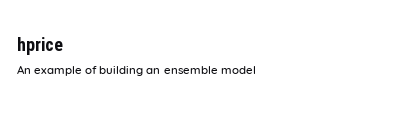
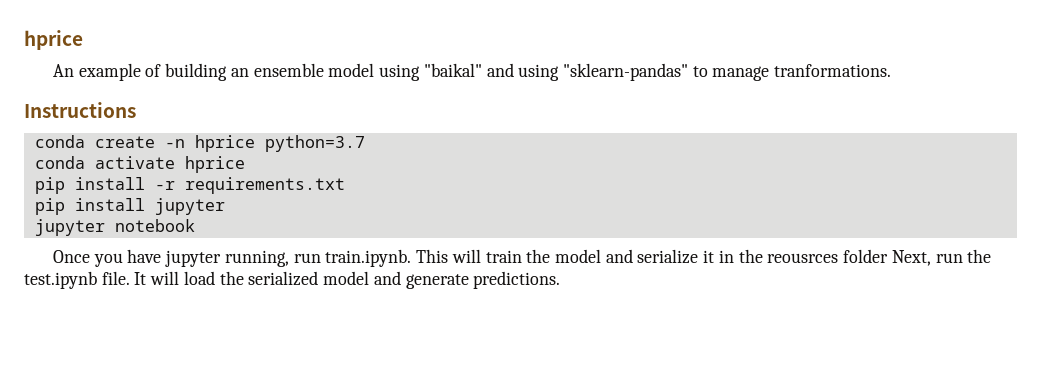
- An example of building an ensemble model
+ An example of building an ensemble model using "baikal" and using "sklearn-pandas" to manage tranformations.
+ Instructions
+ conda create -n hprice python=3.7
+ conda activate hprice
+ pip install -r requirements.txt
+ pip install jupyter
+ jupyter notebook
+ Once you have jupyter running, run train.ipynb. This will train the model and serialize it in the reousrces folder Next, run the test.ipynb file. It will load the serialized model and generate predictions.

